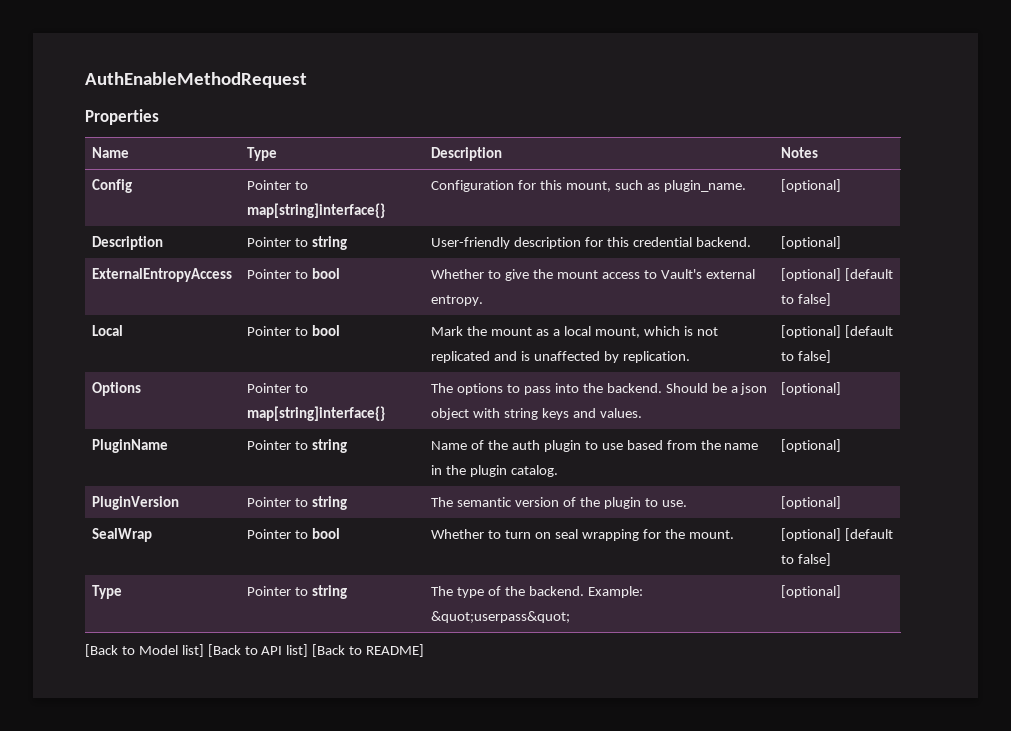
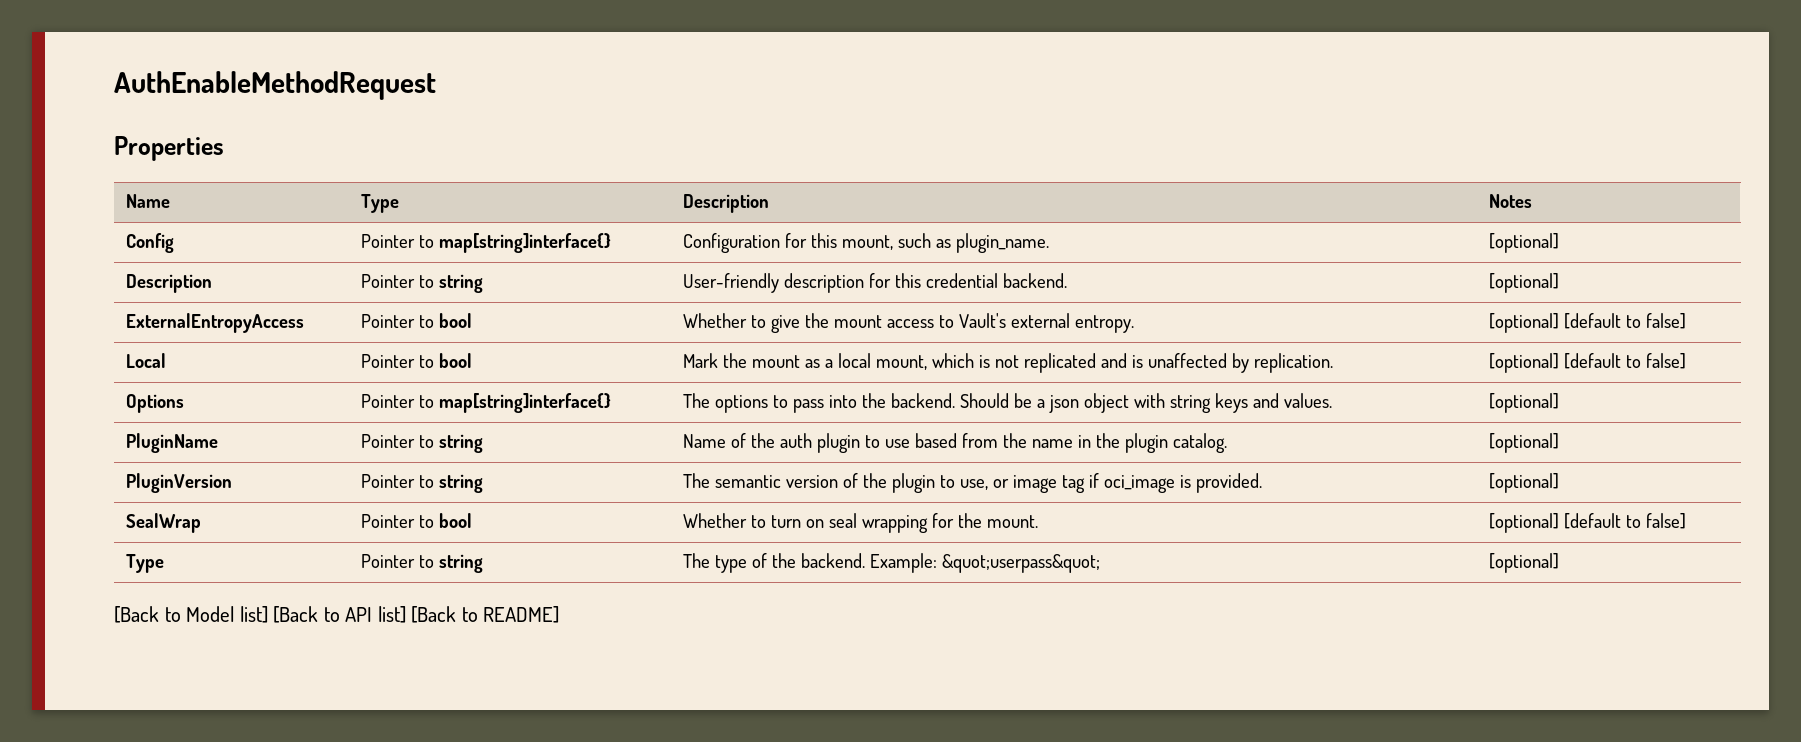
- PluginVersion | Pointer to string | The semantic version of the plugin to use. | [optional]
+ PluginVersion | Pointer to string | The semantic version of the plugin to use, or image tag if oci_image is provided. | [optional]

